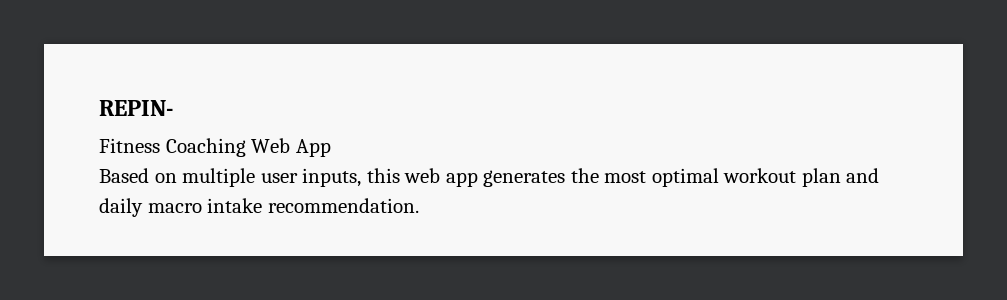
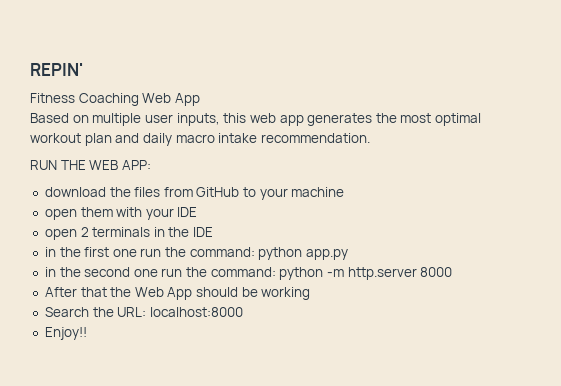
- REPIN-
+ REPIN'
+ RUN THE WEB APP:
+ download the files from GitHub to your machine
+ open them with your IDE
+ open 2 terminals in the IDE
+ in the first one run the command: python app.py
+ in the second one run the command: python -m http.server 8000
+ After that the Web App should be working
+ Search the URL: localhost:8000
+ Enjoy!!

